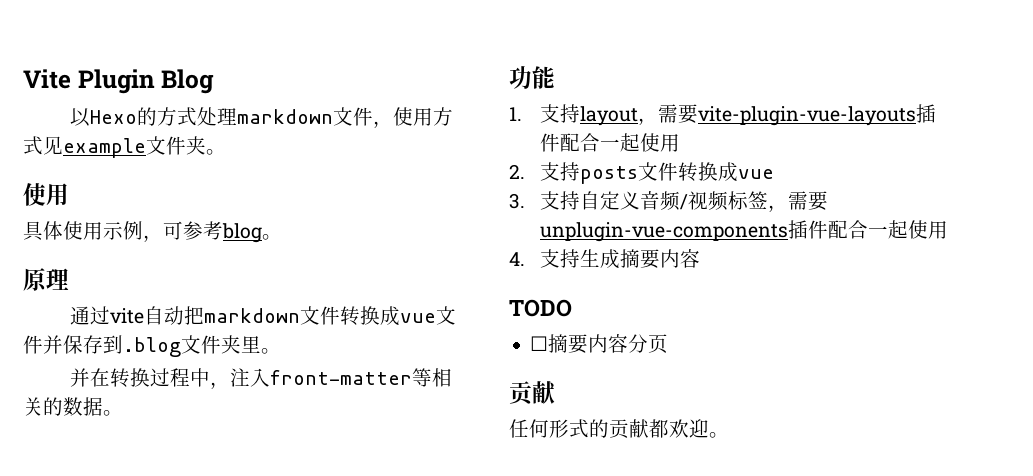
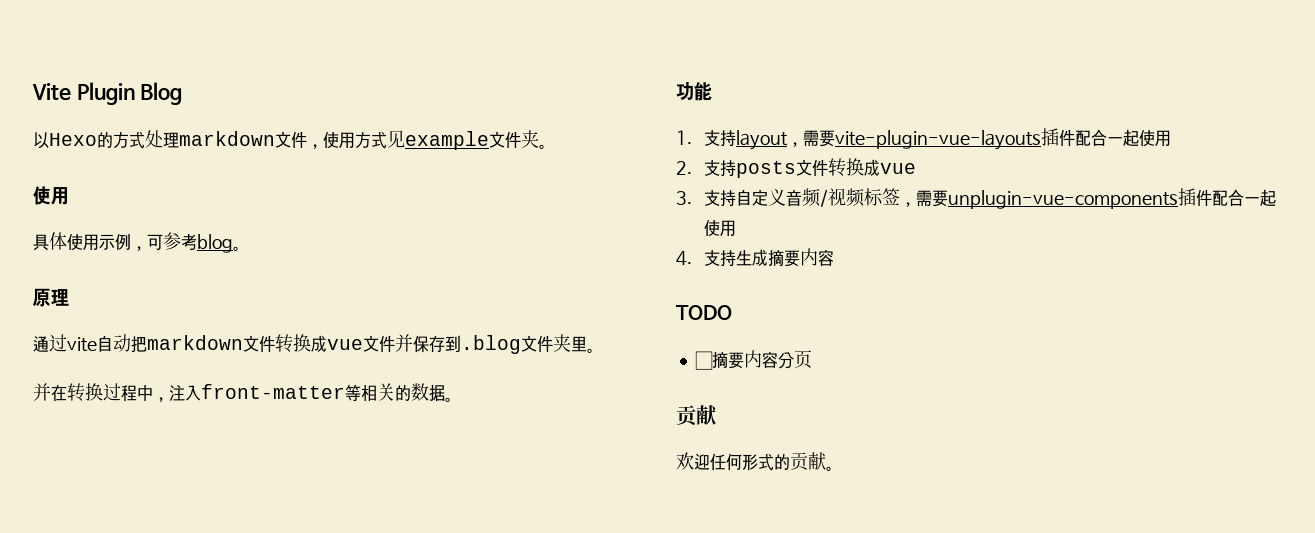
- 任何形式的贡献都欢迎。
+ 欢迎任何形式的贡献。

